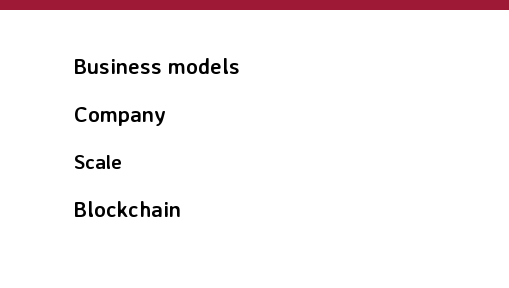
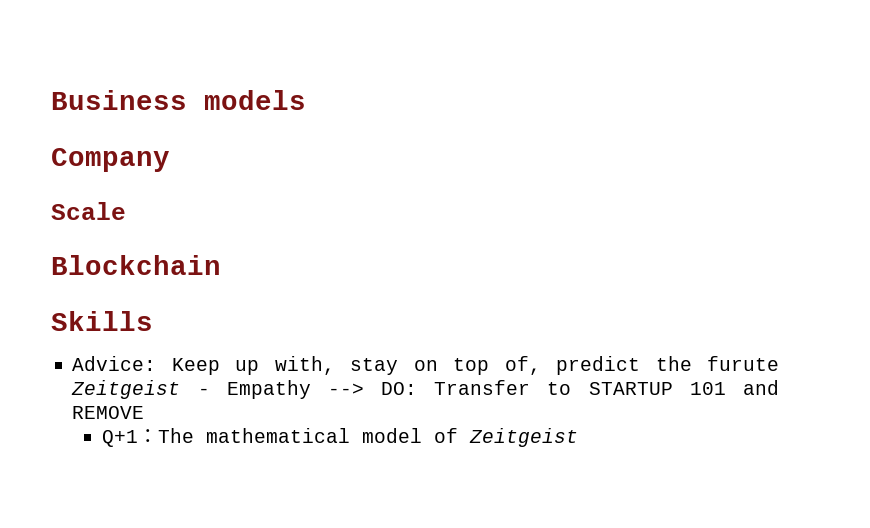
+ Skills
+ Advice: Keep up with, stay on top of, predict the furute Zeitgeist - Empathy --> DO: Transfer to STARTUP 101 and REMOVE
+ Q+1：The mathematical model of Zeitgeist

